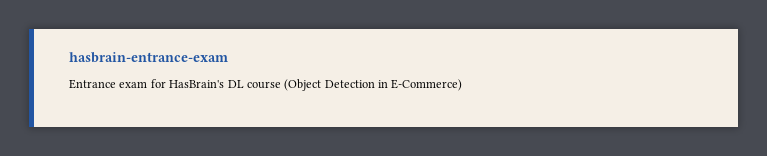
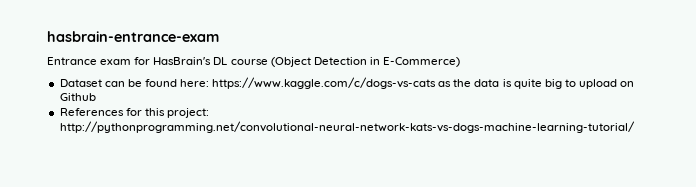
+ Dataset can be found here: https://www.kaggle.com/c/dogs-vs-cats as the data is quite big to upload on Github
+ References for this project: http://pythonprogramming.net/convolutional-neural-network-kats-vs-dogs-machine-learning-tutorial/

